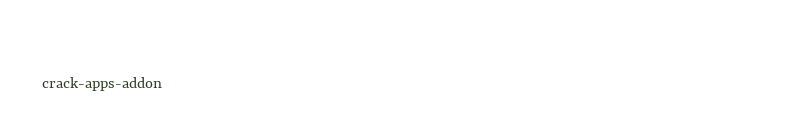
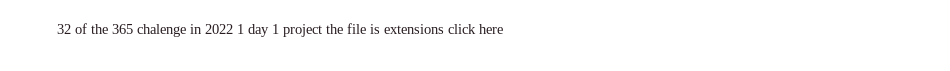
- crack-apps-addon
+ 32 of the 365 chalenge in 2022 1 day 1 project the file is extensions click here

